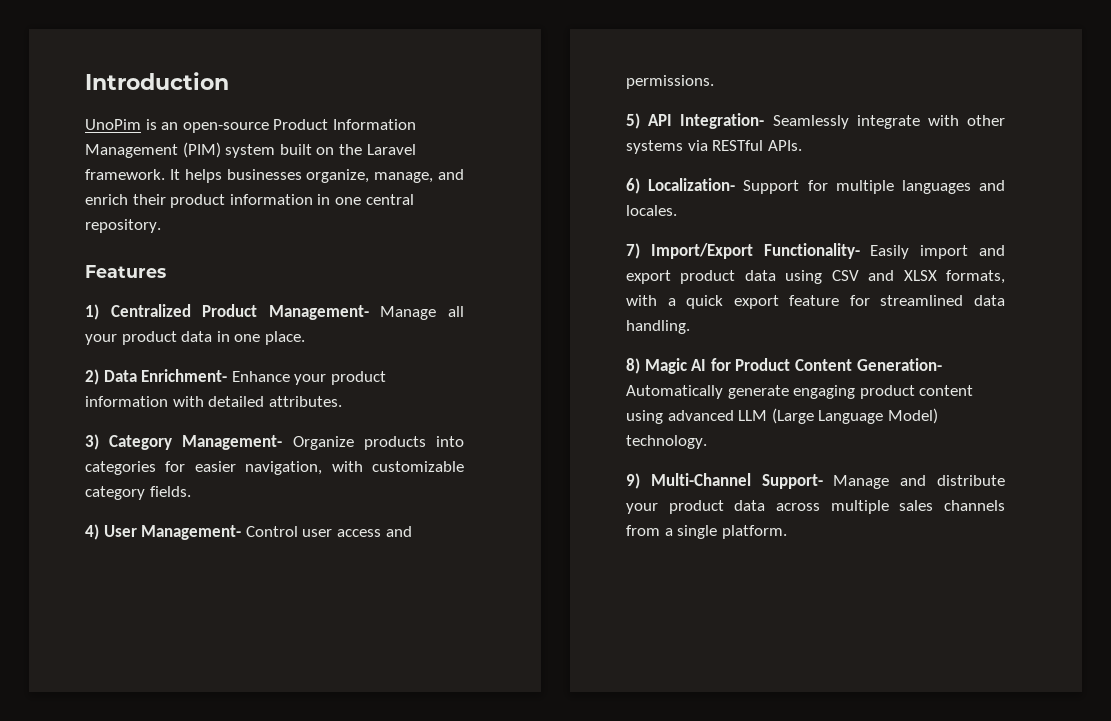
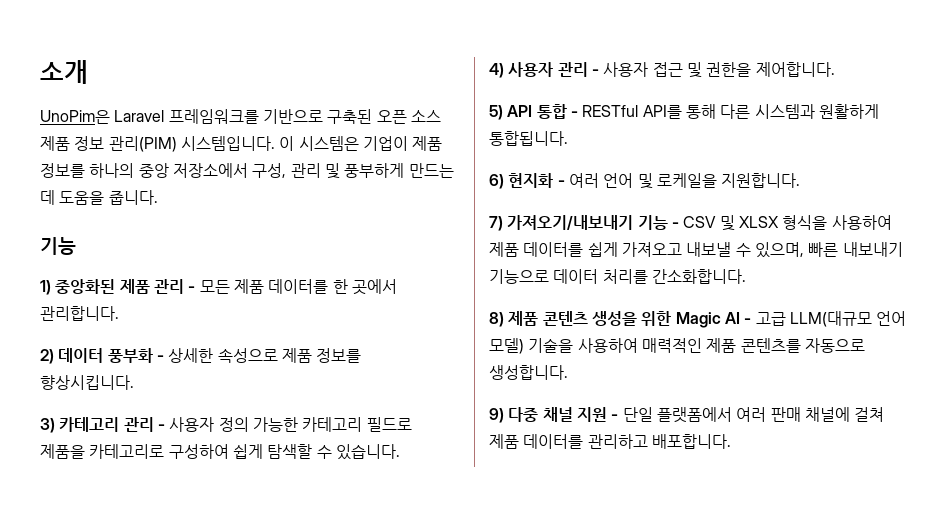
- Introduction
- UnoPim is an open-source Product Information Management (PIM) system built on the Laravel framework. It helps businesses organize, manage, and enrich their product information in one central repository.
- Features
- 1) Centralized Product Management- Manage all your product data in one place.
- 2) Data Enrichment- Enhance your product information with detailed attributes.
- 3) Category Management- Organize products into categories for easier navigation, with customizable category fields.
- 4) User Management- Control user access and permissions.
- 5) API Integration- Seamlessly integrate with other systems via RESTful APIs.
- 6) Localization- Support for multiple languages and locales.
- 7) Import/Export Functionality- Easily import and export product data using CSV and XLSX formats, with a quick export feature for streamlined data handling.
- 8) Magic AI for Product Content Generation- Automatically generate engaging product content using advanced LLM (Large Language Model) technology.
- 9) Multi-Channel Support- Manage and distribute your product data across multiple sales channels from a single platform.
+ 소개
+ UnoPim은 Laravel 프레임워크를 기반으로 구축된 오픈 소스 제품 정보 관리(PIM) 시스템입니다. 이 시스템은 기업이 제품 정보를 하나의 중앙 저장소에서 구성, 관리 및 풍부하게 만드는 데 도움을 줍니다.
+ 기능
+ 1) 중앙화된 제품 관리 - 모든 제품 데이터를 한 곳에서 관리합니다.
+ 2) 데이터 풍부화 - 상세한 속성으로 제품 정보를 향상시킵니다.
+ 3) 카테고리 관리 - 사용자 정의 가능한 카테고리 필드로 제품을 카테고리로 구성하여 쉽게 탐색할 수 있습니다.
+ 4) 사용자 관리 - 사용자 접근 및 권한을 제어합니다.
+ 5) API 통합 - RESTful API를 통해 다른 시스템과 원활하게 통합됩니다.
+ 6) 현지화 - 여러 언어 및 로케일을 지원합니다.
+ 7) 가져오기/내보내기 기능 - CSV 및 XLSX 형식을 사용하여 제품 데이터를 쉽게 가져오고 내보낼 수 있으며, 빠른 내보내기 기능으로 데이터 처리를 간소화합니다.
+ 8) 제품 콘텐츠 생성을 위한 Magic AI - 고급 LLM(대규모 언어 모델) 기술을 사용하여 매력적인 제품 콘텐츠를 자동으로 생성합니다.
+ 9) 다중 채널 지원 - 단일 플랫폼에서 여러 판매 채널에 걸쳐 제품 데이터를 관리하고 배포합니다.

